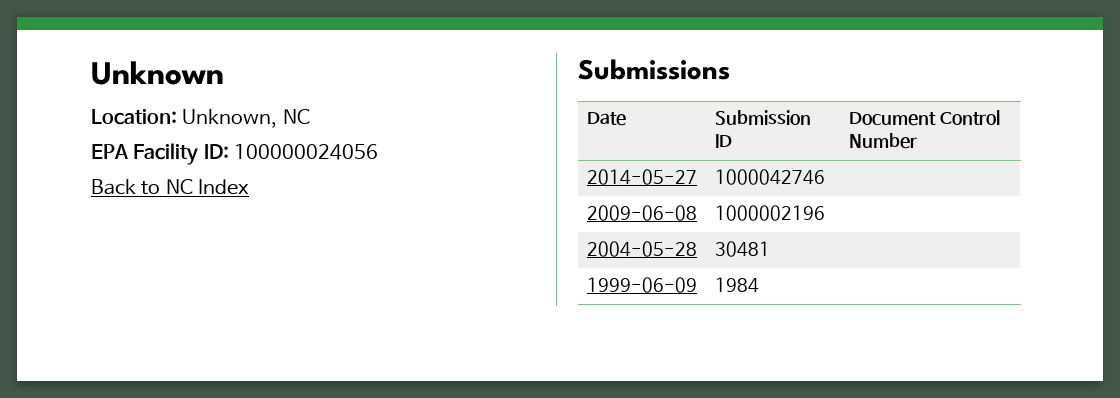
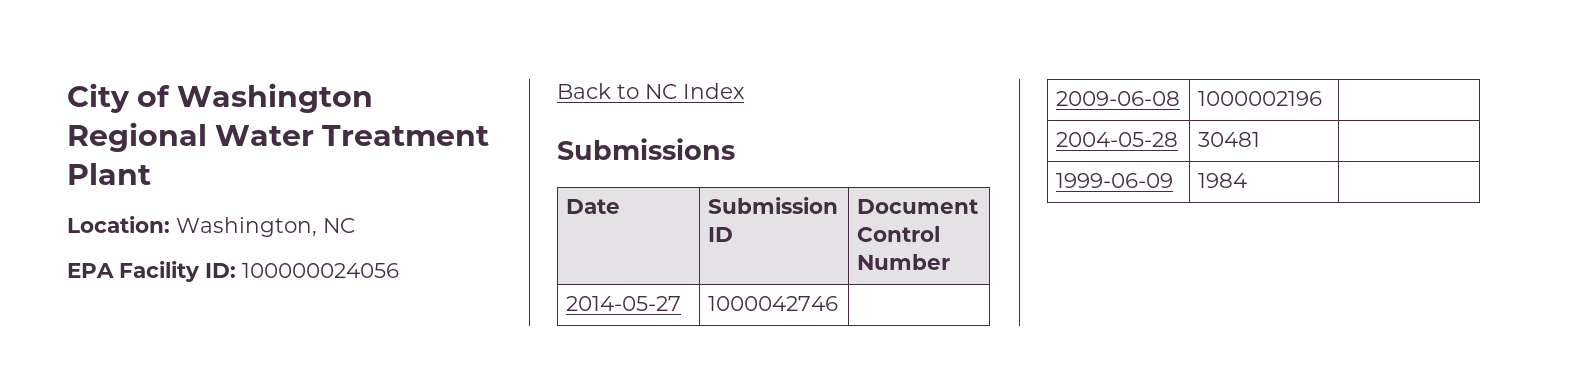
- Unknown
+ City of Washington Regional Water Treatment Plant
- Location: Unknown, NC
+ Location: Washington, NC

